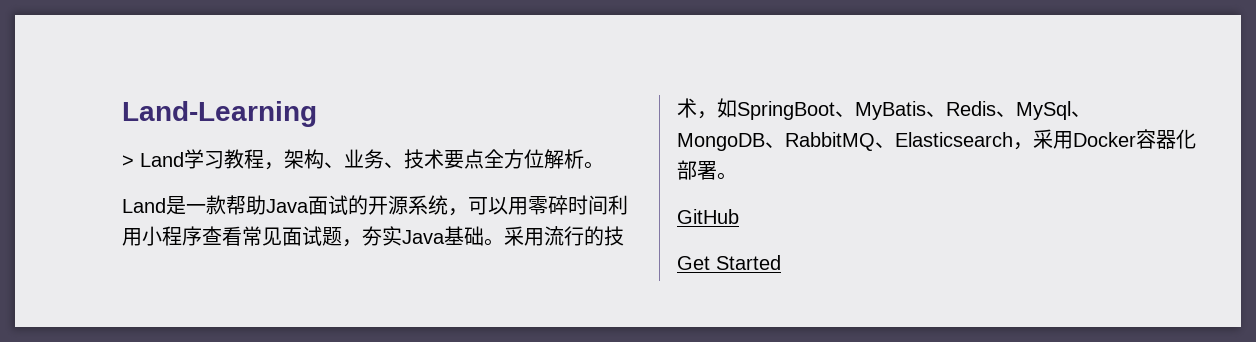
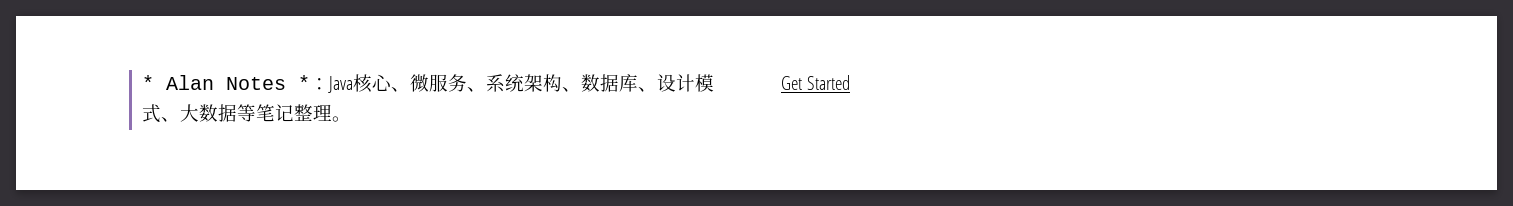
- Land-Learning
- > Land学习教程，架构、业务、技术要点全方位解析。
- Land是一款帮助Java面试的开源系统，可以用零碎时间利用小程序查看常见面试题，夯实Java基础。采用流行的技术，如SpringBoot、MyBatis、Redis、MySql、MongoDB、RabbitMQ、Elasticsearch，采用Docker容器化部署。
- GitHub
+ * Alan Notes *：Java核心、微服务、系统架构、数据库、设计模式、大数据等笔记整理。

